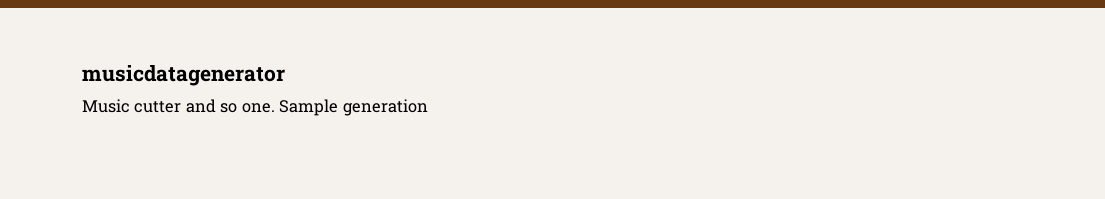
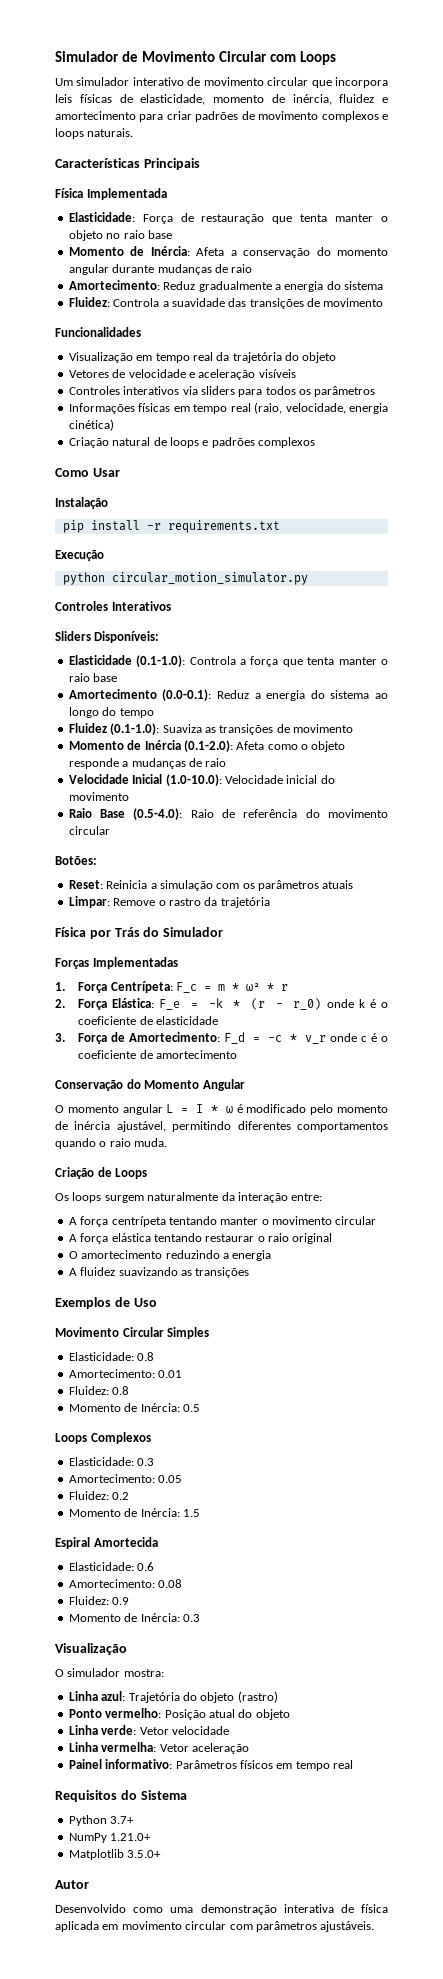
- musicdatagenerator
- Music cutter and so one. Sample generation
+ Simulador de Movimento Circular com Loops
+ Um simulador interativo de movimento circular que incorpora leis físicas de elasticidade, momento de inércia, fluidez e amortecimento para criar padrões de movimento complexos e loops naturais.
+ Características Principais
+ Física Implementada
+ Elasticidade: Força de restauração que tenta manter o objeto no raio base
+ Momento de Inércia: Afeta a conservação do momento angular durante mudanças de raio
+ Amortecimento: Reduz gradualmente a energia do sistema
+ Fluidez: Controla a suavidade das transições de movimento
+ Funcionalidades
+ Visualização em tempo real da trajetória do objeto
+ Vetores de velocidade e aceleração visíveis
+ Controles interativos via sliders para todos os parâmetros
+ Informações físicas em tempo real (raio, velocidade, energia cinética)
+ Criação natural de loops e padrões complexos
+ Como Usar
+ Instalação
+ pip install -r requirements.txt
+ Execução
+ python circular_motion_simulator.py
+ Controles Interativos
+ Sliders Disponíveis:
+ Elasticidade (0.1-1.0): Controla a força que tenta manter o raio base
+ Amortecimento (0.0-0.1): Reduz a energia do sistema ao longo do tempo
+ Fluidez (0.1-1.0): Suaviza as transições de movimento
+ Momento de Inércia (0.1-2.0): Afeta como o objeto responde a mudanças de raio
+ Velocidade Inicial (1.0-10.0): Velocidade inicial do movimento
+ Raio Base (0.5-4.0): Raio de referência do movimento circular
+ Botões:
+ Reset: Reinicia a simulação com os parâmetros atuais
+ Limpar: Remove o rastro da trajetória
+ Física por Trás do Simulador
+ Forças Implementadas
+ 1. Força Centrípeta: F_c = m * ω² * r
+ 2. Força Elástica: F_e = -k * (r - r_0) onde k é o coeficiente de elasticidade
+ 3. Força de Amortecimento: F_d = -c * v_r onde c é o coeficiente de amortecimento
+ Conservação do Momento Angular
+ O momento angular L = I * ω é modificado pelo momento de inércia ajustável, permitindo diferentes comportamentos quando o raio muda.
+ Criação de Loops
+ Os loops surgem naturalmente da interação entre:
+ A força centrípeta tentando manter o movimento circular
+ A força elástica tentando restaurar o raio original
+ O amortecimento reduzindo a energia
+ A fluidez suavizando as transições
+ Exemplos de Uso
+ Movimento Circular Simples
+ Elasticidade: 0.8
+ Amortecimento: 0.01
+ Fluidez: 0.8
+ Momento de Inércia: 0.5
+ Loops Complexos
+ Elasticidade: 0.3
+ Amortecimento: 0.05
+ Fluidez: 0.2
+ Momento de Inércia: 1.5
+ Espiral Amortecida
+ Elasticidade: 0.6
+ Amortecimento: 0.08
+ Fluidez: 0.9
+ Momento de Inércia: 0.3
+ Visualização
+ O simulador mostra:
+ Linha azul: Trajetória do objeto (rastro)
+ Ponto vermelho: Posição atual do objeto
+ Linha verde: Vetor velocidade
+ Linha vermelha: Vetor aceleração
+ Painel informativo: Parâmetros físicos em tempo real
+ Requisitos do Sistema
+ Python 3.7+
+ NumPy 1.21.0+
+ Matplotlib 3.5.0+
+ Autor
+ Desenvolvido como uma demonstração interativa de física aplicada em movimento circular com parâmetros ajustáveis.

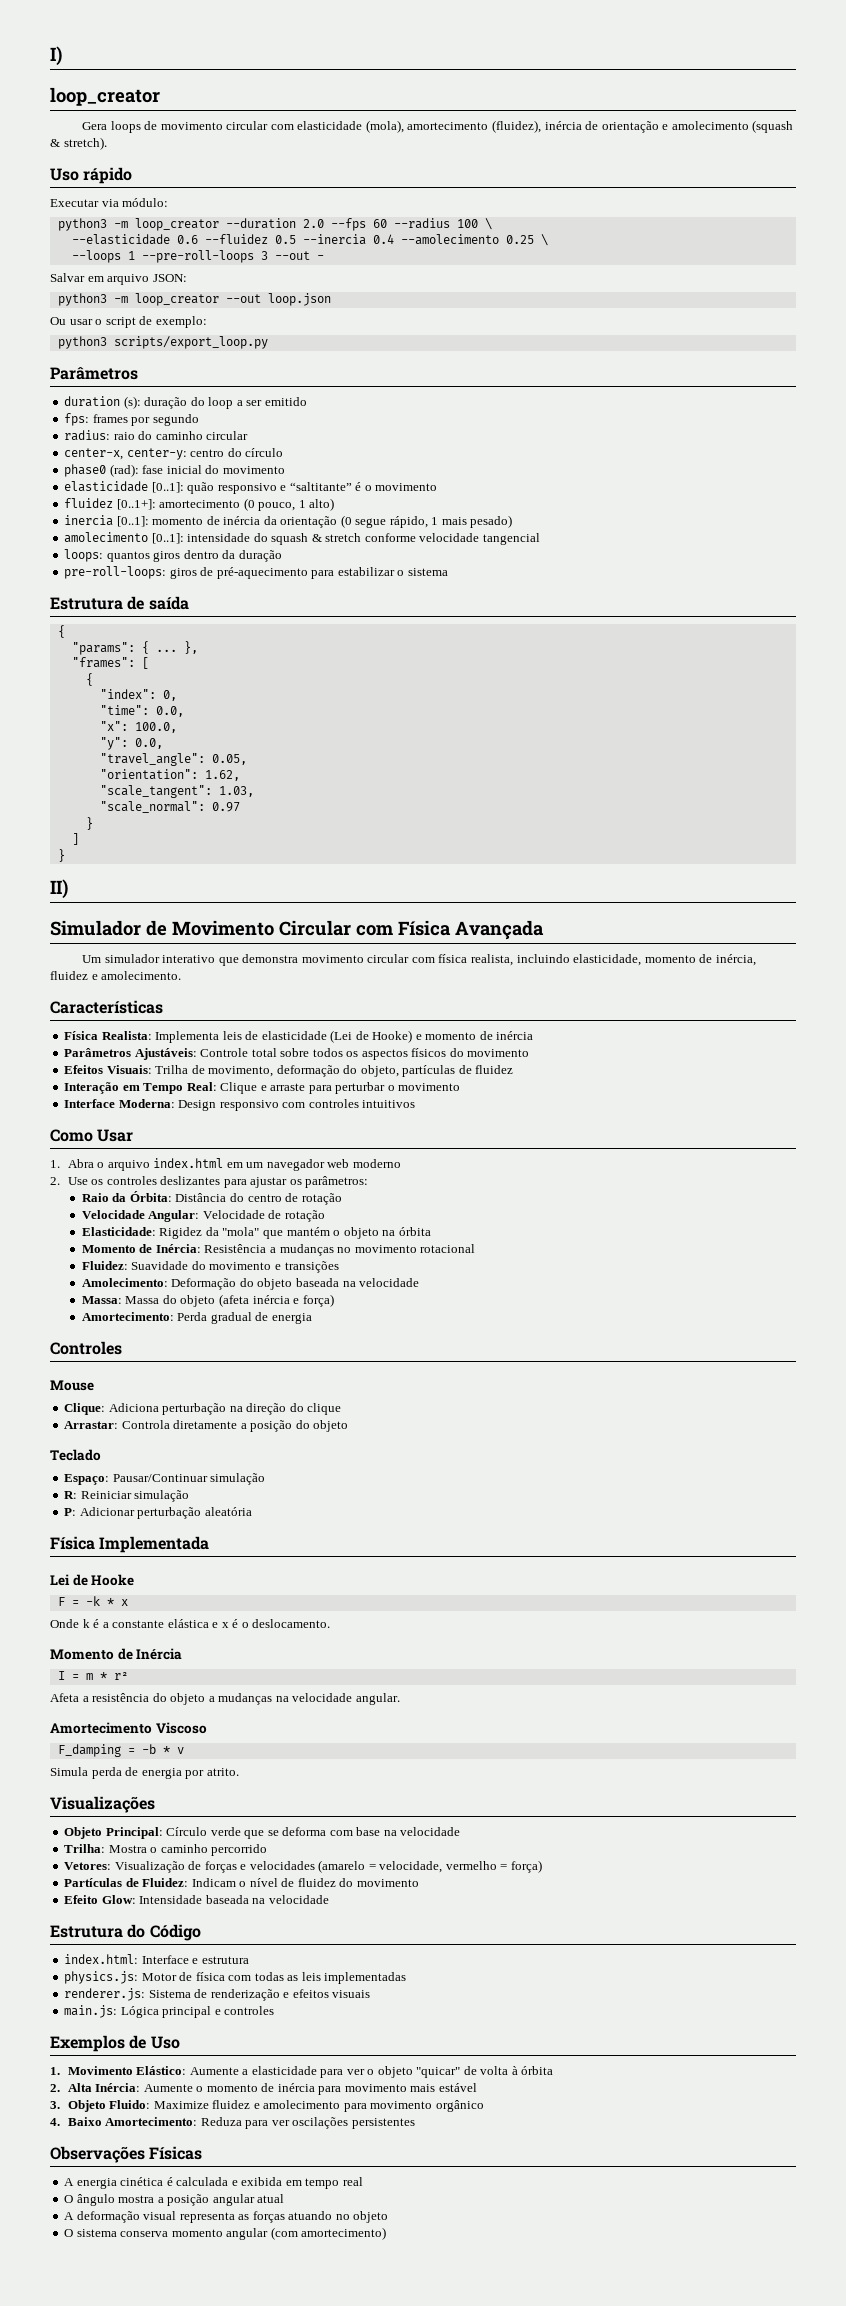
+ I)
+ loop_creator
+ Gera loops de movimento circular com elasticidade (mola), amortecimento (fluidez), inércia de orientação e amolecimento (squash & stretch).
+ Uso rápido
+ Executar via módulo:
+ python3 -m loop_creator --duration 2.0 --fps 60 --radius 100 \
+ --elasticidade 0.6 --fluidez 0.5 --inercia 0.4 --amolecimento 0.25 \
+ --loops 1 --pre-roll-loops 3 --out -
+ Salvar em arquivo JSON:
+ python3 -m loop_creator --out loop.json
+ Ou usar o script de exemplo:
+ python3 scripts/export_loop.py
+ Parâmetros
+ duration (s): duração do loop a ser emitido
+ fps: frames por segundo
+ radius: raio do caminho circular
+ center-x, center-y: centro do círculo
+ phase0 (rad): fase inicial do movimento
+ elasticidade [0..1]: quão responsivo e “saltitante” é o movimento
+ fluidez [0..1+]: amortecimento (0 pouco, 1 alto)
+ inercia [0..1]: momento de inércia da orientação (0 segue rápido, 1 mais pesado)
+ amolecimento [0..1]: intensidade do squash & stretch conforme velocidade tangencial
+ loops: quantos giros dentro da duração
+ pre-roll-loops: giros de pré-aquecimento para estabilizar o sistema
+ Estrutura de saída
+ {
+ "params": { ... },
+ "frames": [
+ {
+ "index": 0,
+ "time": 0.0,
+ "x": 100.0,
+ "y": 0.0,
+ "travel_angle": 0.05,
+ "orientation": 1.62,
+ "scale_tangent": 1.03,
+ "scale_normal": 0.97
+ }
+ ]
+ }
+ II)
- Simulador de Movimento Circular com Loops
+ Simulador de Movimento Circular com Física Avançada
- Um simulador interativo de movimento circular que incorpora leis físicas de elasticidade, momento de inércia, fluidez e amortecimento para criar padrões de movimento complexos e loops naturais.
- Características Principais
+ Um simulador interativo que demonstra movimento circular com física realista, incluindo elasticidade, momento de inércia, fluidez e amolecimento.
+ Características
+ Física Realista: Implementa leis de elasticidade (Lei de Hooke) e momento de inércia
+ Parâmetros Ajustáveis: Controle total sobre todos os aspectos físicos do movimento
+ Efeitos Visuais: Trilha de movimento, deformação do objeto, partículas de fluidez
+ Interação em Tempo Real: Clique e arraste para perturbar o movimento
+ Interface Moderna: Design responsivo com controles intuitivos
+ Como Usar
+ 1. Abra o arquivo index.html em um navegador web moderno
+ 2. Use os controles deslizantes para ajustar os parâmetros:
+ Raio da Órbita: Distância do centro de rotação
+ Velocidade Angular: Velocidade de rotação
+ Elasticidade: Rigidez da "mola" que mantém o objeto na órbita
+ Momento de Inércia: Resistência a mudanças no movimento rotacional
+ Fluidez: Suavidade do movimento e transições
+ Amolecimento: Deformação do objeto baseada na velocidade
+ Massa: Massa do objeto (afeta inércia e força)
+ Amortecimento: Perda gradual de energia
+ Controles
+ Mouse
+ Clique: Adiciona perturbação na direção do clique
+ Arrastar: Controla diretamente a posição do objeto
+ Teclado
+ Espaço: Pausar/Continuar simulação
+ R: Reiniciar simulação
+ P: Adicionar perturbação aleatória
  Física Implementada
- Elasticidade: Força de restauração que tenta manter o objeto no raio base
- Momento de Inércia: Afeta a conservação do momento angular durante mudanças de raio
- Amortecimento: Reduz gradualmente a energia do sistema
- Fluidez: Controla a suavidade das transições de movimento
- Funcionalidades
- Visualização em tempo real da trajetória do objeto
- Vetores de velocidade e aceleração visíveis
- Controles interativos via sliders para todos os parâmetros
- Informações físicas em tempo real (raio, velocidade, energia cinética)
- Criação natural de loops e padrões complexos
- Como Usar
- Instalação
- pip install -r requirements.txt
- Execução
- python circular_motion_simulator.py
- Controles Interativos
- Sliders Disponíveis:
- Elasticidade (0.1-1.0): Controla a força que tenta manter o raio base
- Amortecimento (0.0-0.1): Reduz a energia do sistema ao longo do tempo
- Fluidez (0.1-1.0): Suaviza as transições de movimento
- Momento de Inércia (0.1-2.0): Afeta como o objeto responde a mudanças de raio
- Velocidade Inicial (1.0-10.0): Velocidade inicial do movimento
- Raio Base (0.5-4.0): Raio de referência do movimento circular
- Botões:
- Reset: Reinicia a simulação com os parâmetros atuais
- Limpar: Remove o rastro da trajetória
- Física por Trás do Simulador
- Forças Implementadas
- 1. Força Centrípeta: F_c = m * ω² * r
- 2. Força Elástica: F_e = -k * (r - r_0) onde k é o coeficiente de elasticidade
- 3. Força de Amortecimento: F_d = -c * v_r onde c é o coeficiente de amortecimento
- Conservação do Momento Angular
- O momento angular L = I * ω é modificado pelo momento de inércia ajustável, permitindo diferentes comportamentos quando o raio muda.
- Criação de Loops
- Os loops surgem naturalmente da interação entre:
- A força centrípeta tentando manter o movimento circular
- A força elástica tentando restaurar o raio original
- O amortecimento reduzindo a energia
- A fluidez suavizando as transições
+ Lei de Hooke
+ F = -k * x
+ Onde k é a constante elástica e x é o deslocamento.
+ Momento de Inércia
+ I = m * r²
+ Afeta a resistência do objeto a mudanças na velocidade angular.
+ Amortecimento Viscoso
+ F_damping = -b * v
+ Simula perda de energia por atrito.
+ Visualizações
+ Objeto Principal: Círculo verde que se deforma com base na velocidade
+ Trilha: Mostra o caminho percorrido
+ Vetores: Visualização de forças e velocidades (amarelo = velocidade, vermelho = força)
+ Partículas de Fluidez: Indicam o nível de fluidez do movimento
+ Efeito Glow: Intensidade baseada na velocidade
+ Estrutura do Código
+ index.html: Interface e estrutura
+ physics.js: Motor de física com todas as leis implementadas
+ renderer.js: Sistema de renderização e efeitos visuais
+ main.js: Lógica principal e controles
  Exemplos de Uso
- Movimento Circular Simples
- Elasticidade: 0.8
- Amortecimento: 0.01
- Fluidez: 0.8
- Momento de Inércia: 0.5
- Loops Complexos
- Elasticidade: 0.3
- Amortecimento: 0.05
- Fluidez: 0.2
- Momento de Inércia: 1.5
- Espiral Amortecida
- Elasticidade: 0.6
- Amortecimento: 0.08
- Fluidez: 0.9
- Momento de Inércia: 0.3
- Visualização
- O simulador mostra:
- Linha azul: Trajetória do objeto (rastro)
- Ponto vermelho: Posição atual do objeto
- Linha verde: Vetor velocidade
- Linha vermelha: Vetor aceleração
- Painel informativo: Parâmetros físicos em tempo real
- Requisitos do Sistema
- Python 3.7+
- NumPy 1.21.0+
- Matplotlib 3.5.0+
- Autor
- Desenvolvido como uma demonstração interativa de física aplicada em movimento circular com parâmetros ajustáveis.
+ 1. Movimento Elástico: Aumente a elasticidade para ver o objeto "quicar" de volta à órbita
+ 2. Alta Inércia: Aumente o momento de inércia para movimento mais estável
+ 3. Objeto Fluido: Maximize fluidez e amolecimento para movimento orgânico
+ 4. Baixo Amortecimento: Reduza para ver oscilações persistentes
+ Observações Físicas
+ A energia cinética é calculada e exibida em tempo real
+ O ângulo mostra a posição angular atual
+ A deformação visual representa as forças atuando no objeto
+ O sistema conserva momento angular (com amortecimento)

